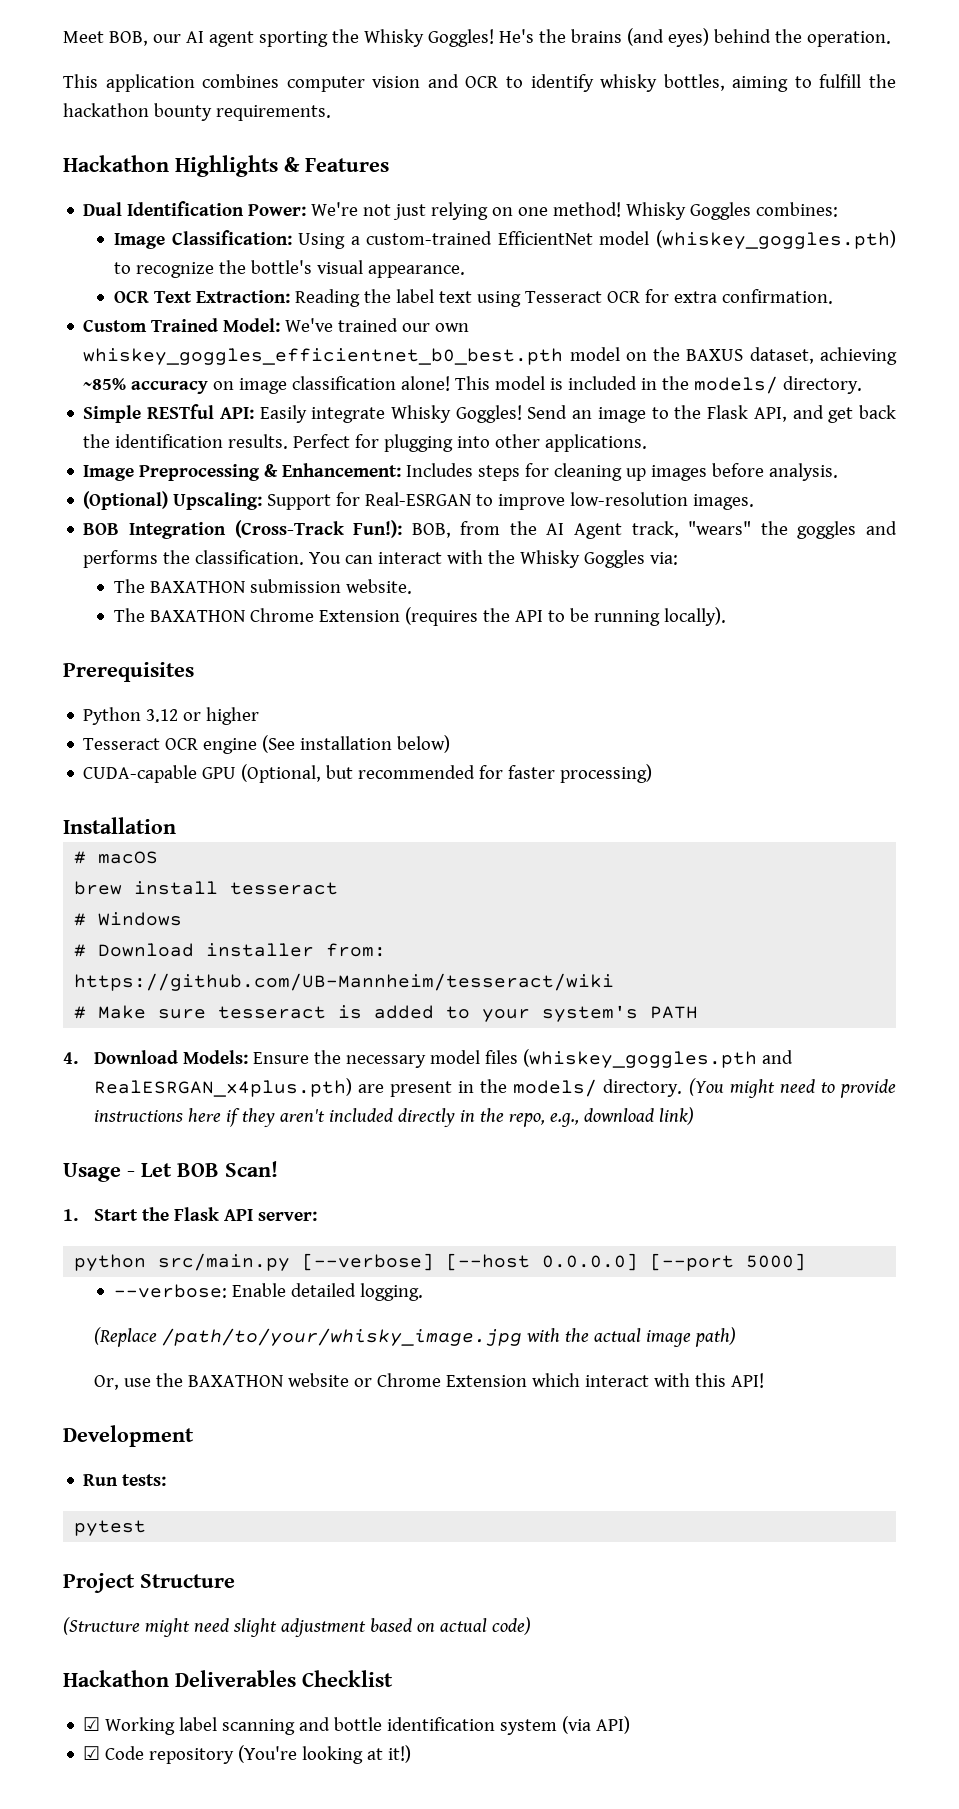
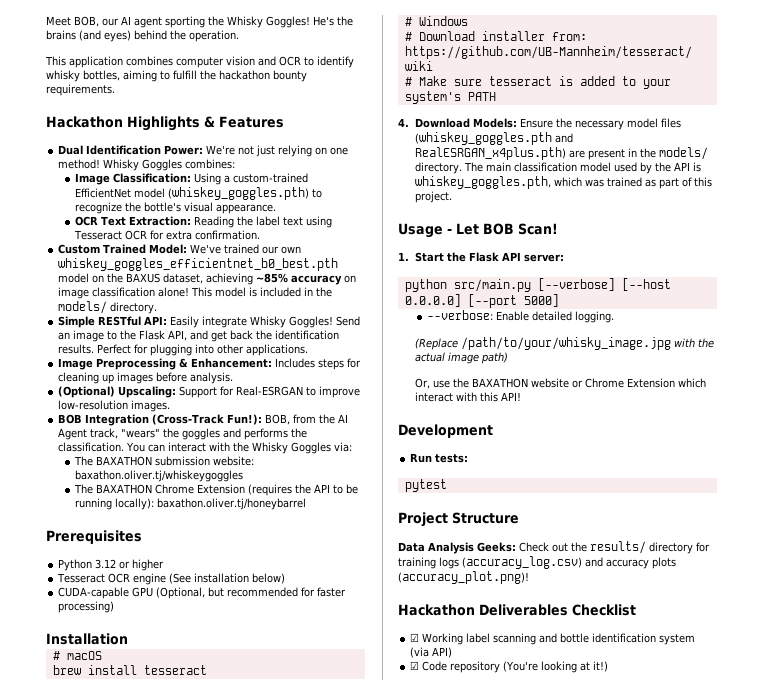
- The BAXATHON submission website.
+ The BAXATHON submission website: baxathon.oliver.tj/whiskeygoggles
- The BAXATHON Chrome Extension (requires the API to be running locally).
+ The BAXATHON Chrome Extension (requires the API to be running locally): baxathon.oliver.tj/honeybarrel
- (You might need to provide instructions here if they aren't included directly in the repo, e.g., download link)
+ The main classification model used by the API is whiskey_goggles.pth, which was trained as part of this project.
- (Structure might need slight adjustment based on actual code)
+ Data Analysis Geeks: Check out the results/ directory for training logs (accuracy_log.csv) and accuracy plots (accuracy_plot.png)!

